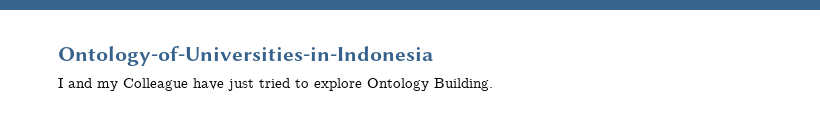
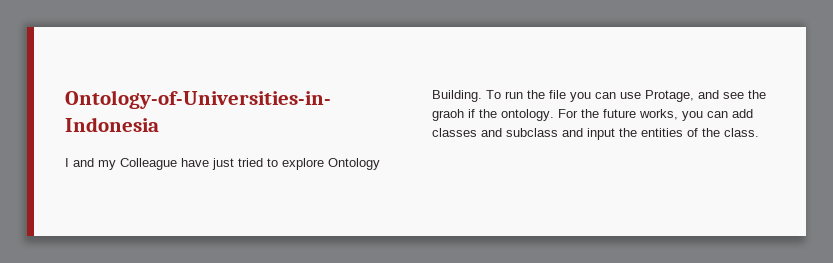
+ To run the file you can use Protage, and see the graoh if the ontology. For the future works, you can add classes and subclass and input the entities of the class.

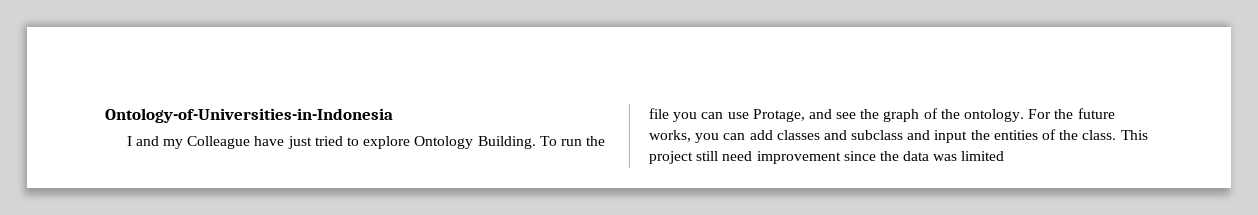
- To run the file you can use Protage, and see the graoh if the ontology.
+ To run the file you can use Protage, and see the graph of the ontology.
+ This project still need improvement since the data was limited

